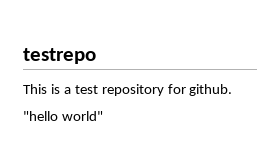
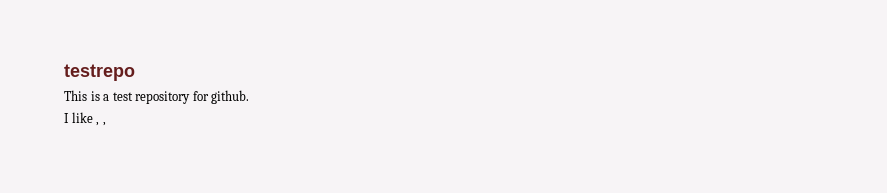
- "hello world"
+ I like , ,

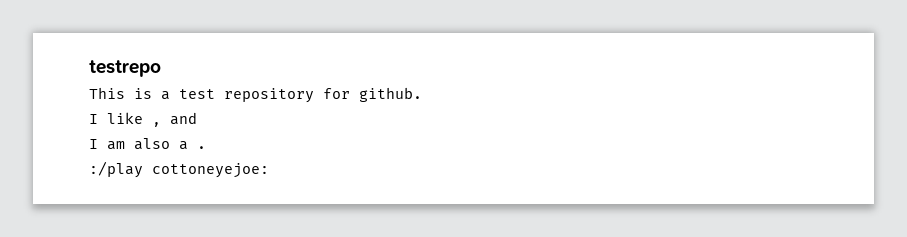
- I like , ,
+ I like , and
+ I am also a .
+ :/play cottoneyejoe:

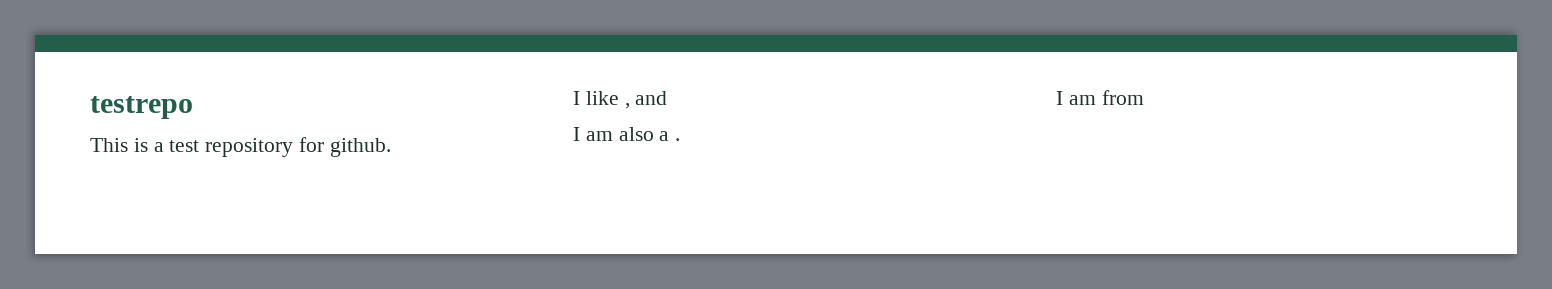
- :/play cottoneyejoe:
+ I am from

